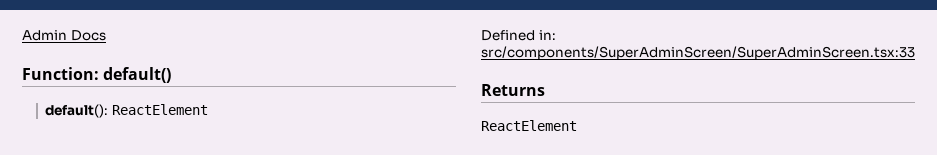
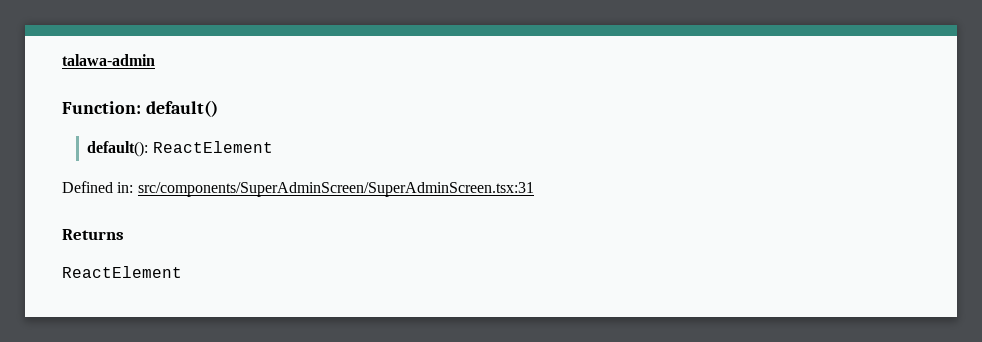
- Admin Docs
+ talawa-admin
- Defined in: src/components/SuperAdminScreen/SuperAdminScreen.tsx:33
+ Defined in: src/components/SuperAdminScreen/SuperAdminScreen.tsx:31

